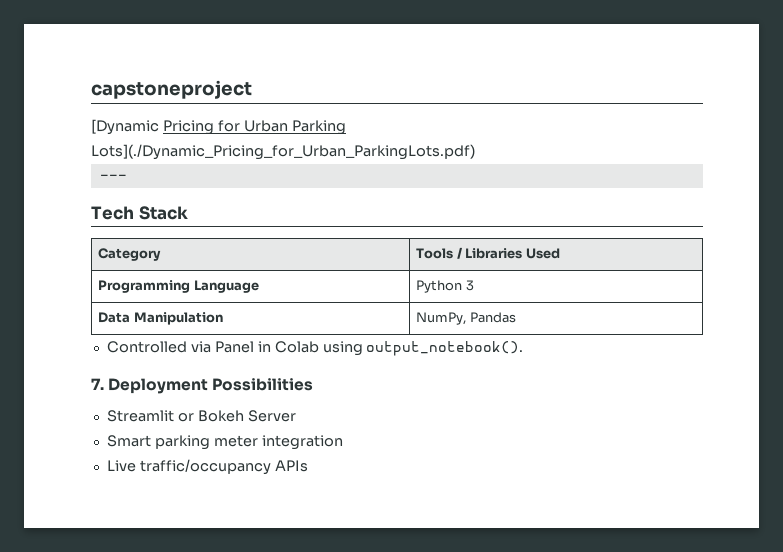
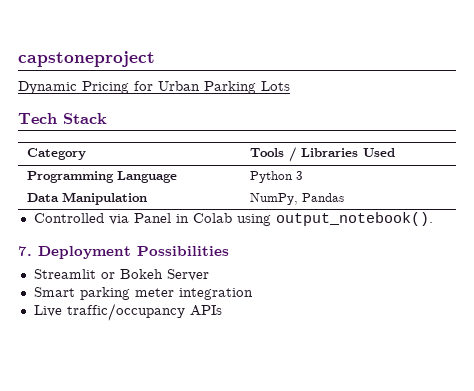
- [Dynamic Pricing for Urban Parking Lots](./Dynamic_Pricing_for_Urban_ParkingLots.pdf)
- ---
+ Dynamic Pricing for Urban Parking Lots

